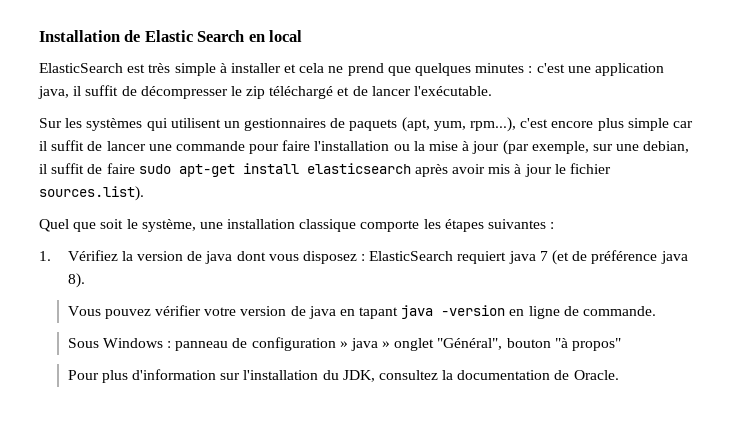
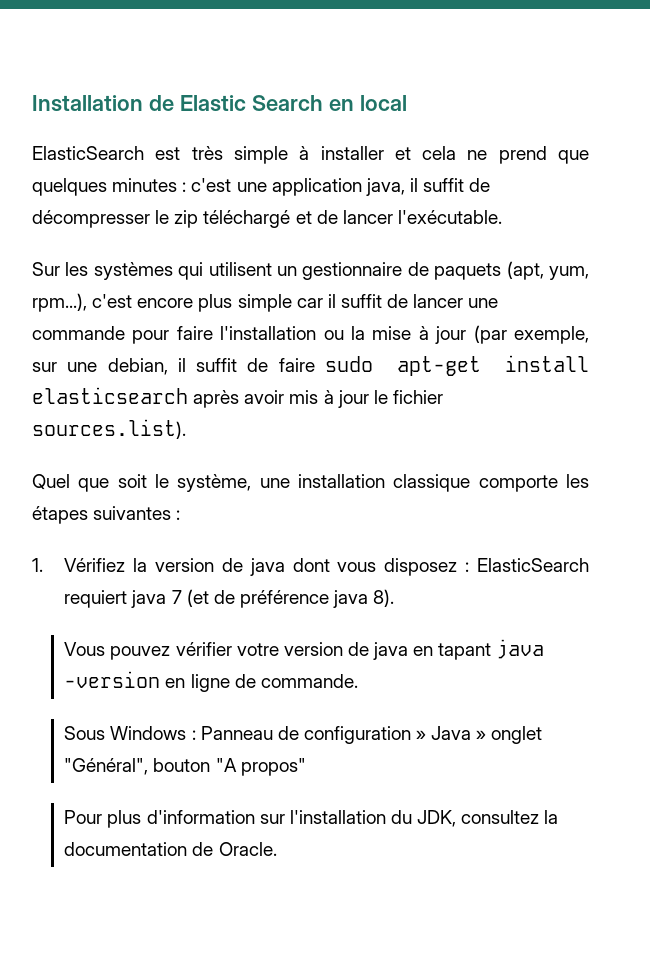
- Sur les systèmes qui utilisent un gestionnaires de paquets (apt, yum, rpm...), c'est encore plus simple car il suffit de lancer une commande pour faire l'installation ou la mise à jour (par exemple, sur une debian, il suffit de faire sudo apt-get install elasticsearch après avoir mis à jour le fichier sources.list).
+ Sur les systèmes qui utilisent un gestionnaire de paquets (apt, yum, rpm...), c'est encore plus simple car il suffit de lancer une commande pour faire l'installation ou la mise à jour (par exemple, sur une debian, il suffit de faire sudo apt-get install elasticsearch après avoir mis à jour le fichier sources.list).
- Sous Windows : panneau de configuration » java » onglet "Général", bouton "à propos"
+ Sous Windows : Panneau de configuration » Java » onglet "Général", bouton "A propos"

